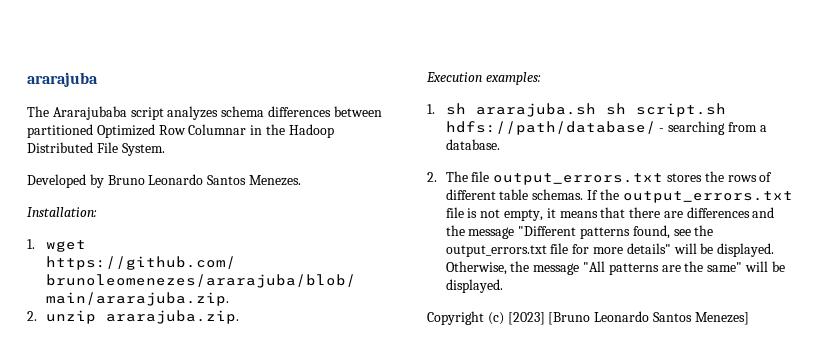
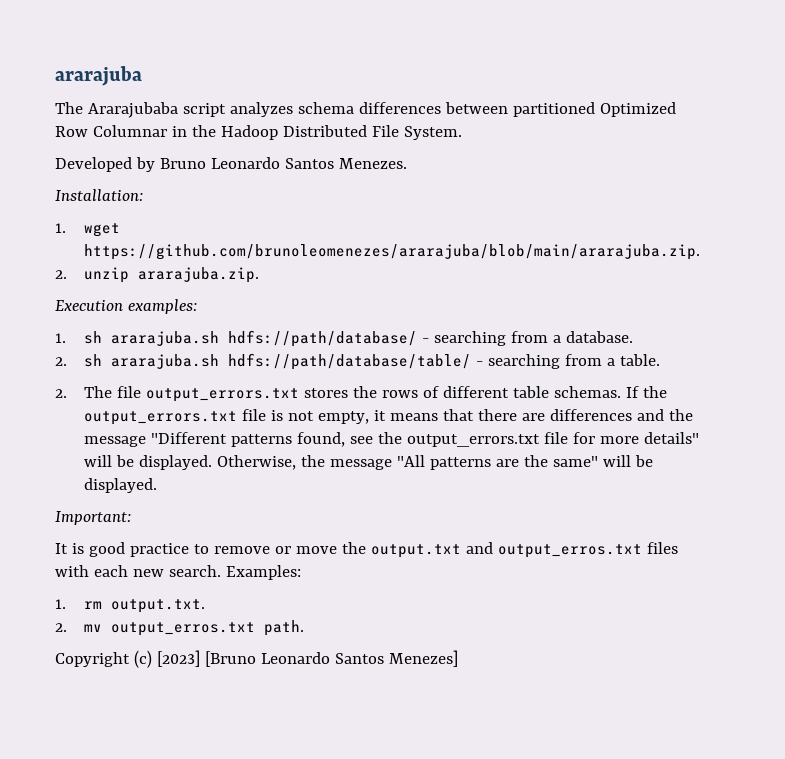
- 1. sh ararajuba.sh sh script.sh hdfs://path/database/ - searching from a database.
+ 1. sh ararajuba.sh hdfs://path/database/ - searching from a database.
+ 2. sh ararajuba.sh hdfs://path/database/table/ - searching from a table.
+ Important:
+ It is good practice to remove or move the output.txt and output_erros.txt files with each new search. Examples:
+ 1. rm output.txt.
+ 2. mv output_erros.txt path.

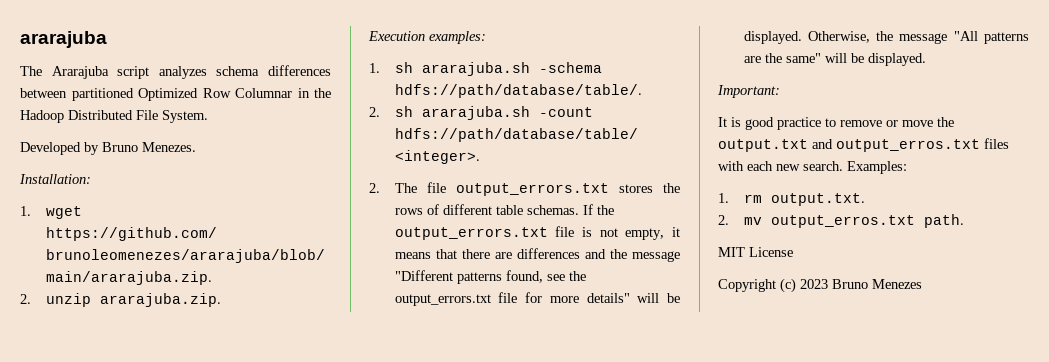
- The Ararajubaba script analyzes schema differences between partitioned Optimized Row Columnar in the Hadoop Distributed File System.
+ The Ararajuba script analyzes schema differences between partitioned Optimized Row Columnar in the Hadoop Distributed File System.
- Developed by Bruno Leonardo Santos Menezes.
+ Developed by Bruno Menezes.
- 1. sh ararajuba.sh hdfs://path/database/ - searching from a database.
- 2. sh ararajuba.sh hdfs://path/database/table/ - searching from a table.
+ 1. sh ararajuba.sh -schema hdfs://path/database/table/.
+ 2. sh ararajuba.sh -count hdfs://path/database/table/ <integer>.
+ MIT License
- Copyright (c) [2023] [Bruno Leonardo Santos Menezes]
+ Copyright (c) 2023 Bruno Menezes

